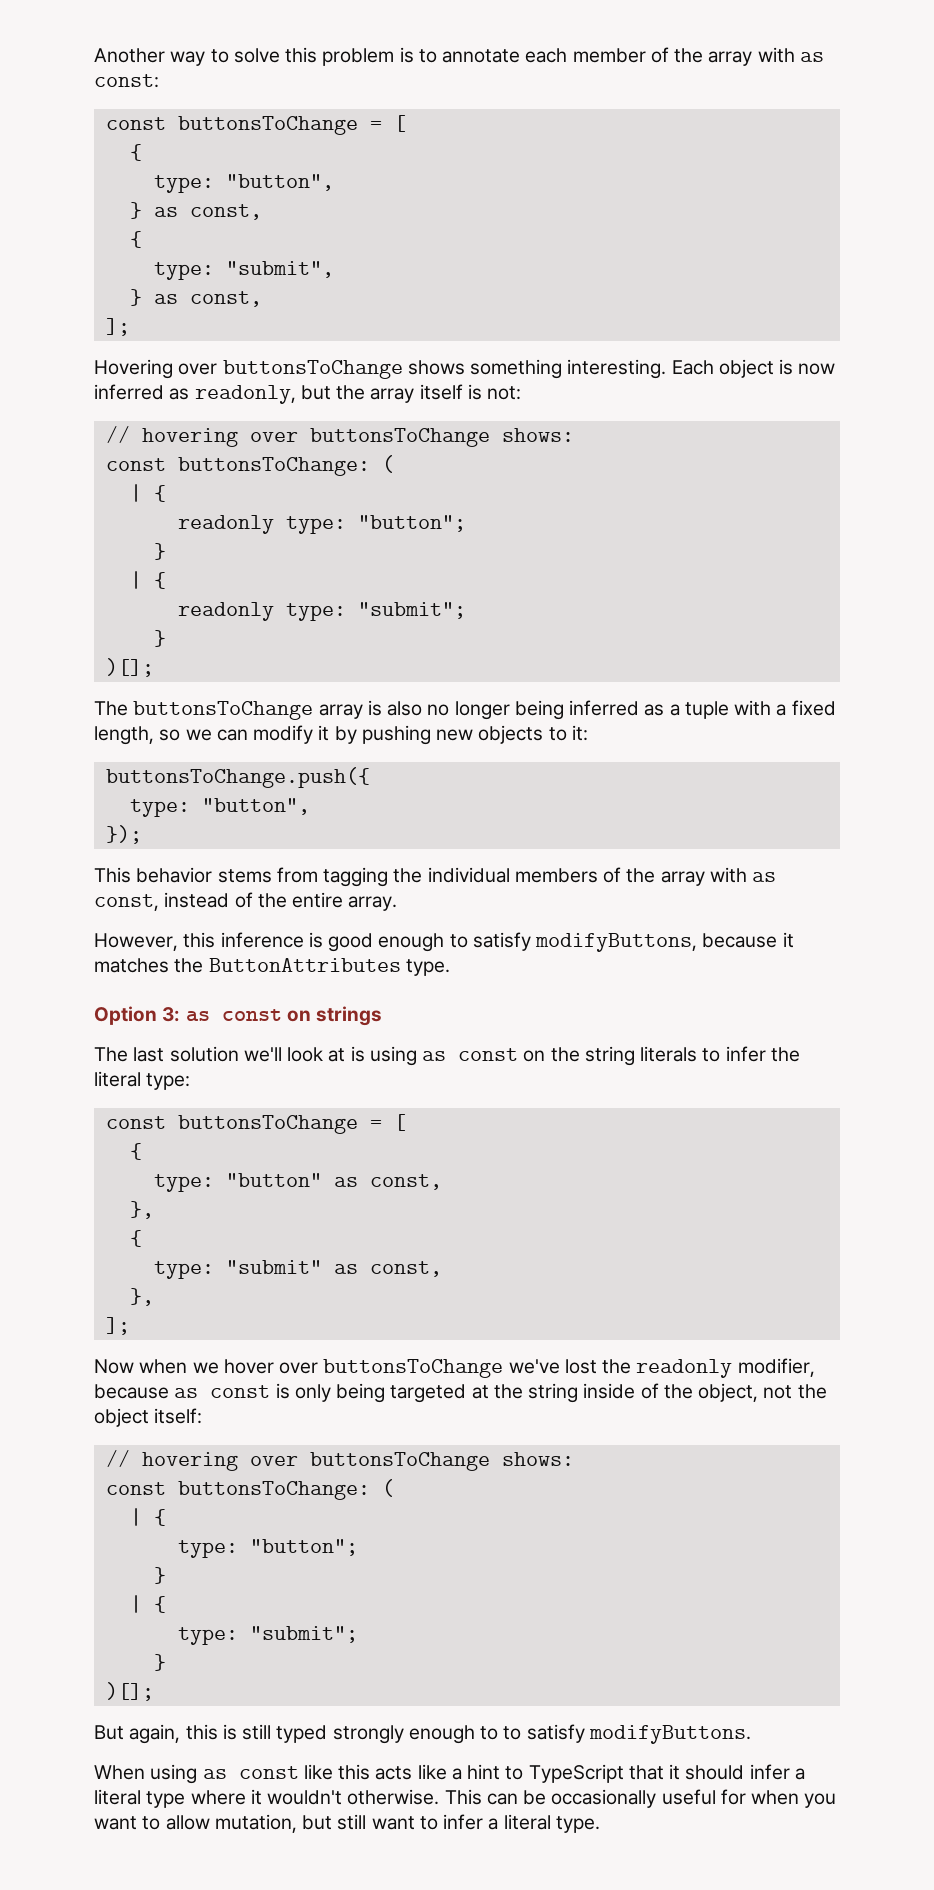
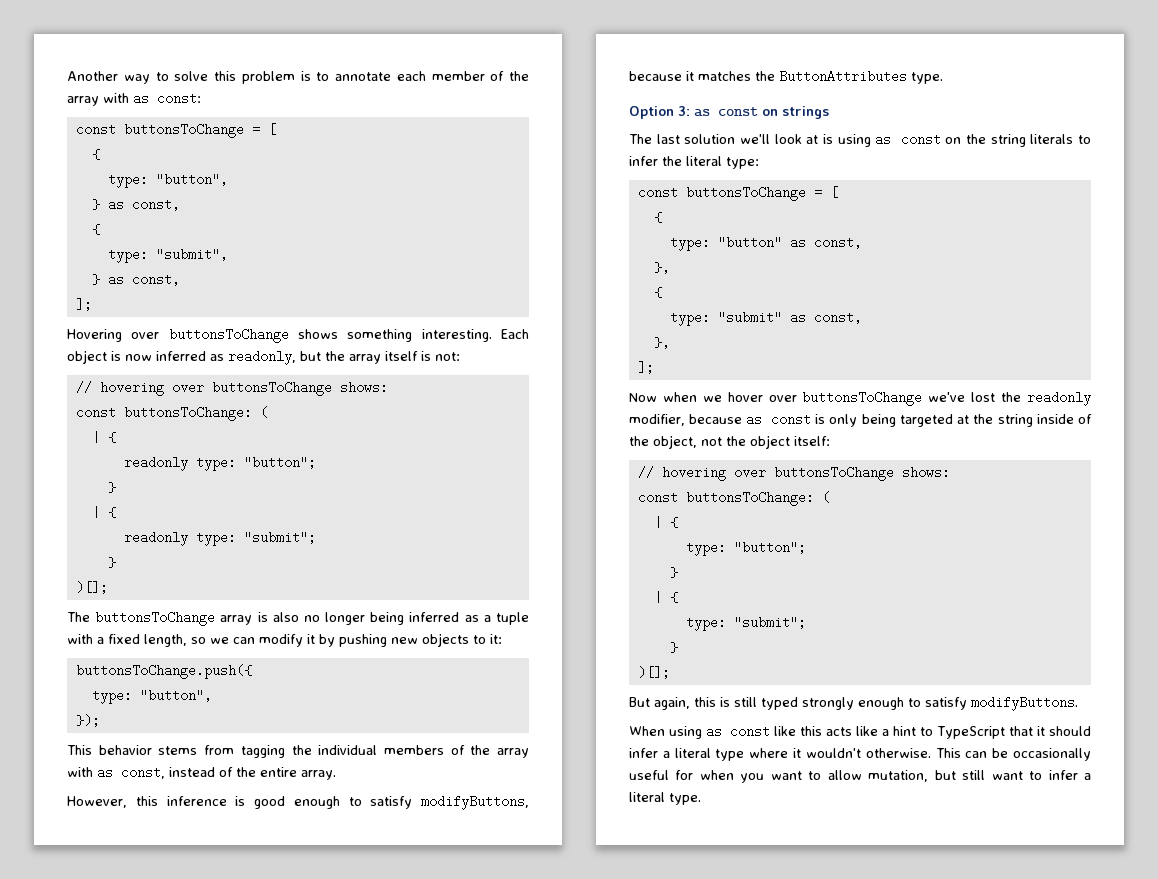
- But again, this is still typed strongly enough to to satisfy modifyButtons.
+ But again, this is still typed strongly enough to satisfy modifyButtons.

